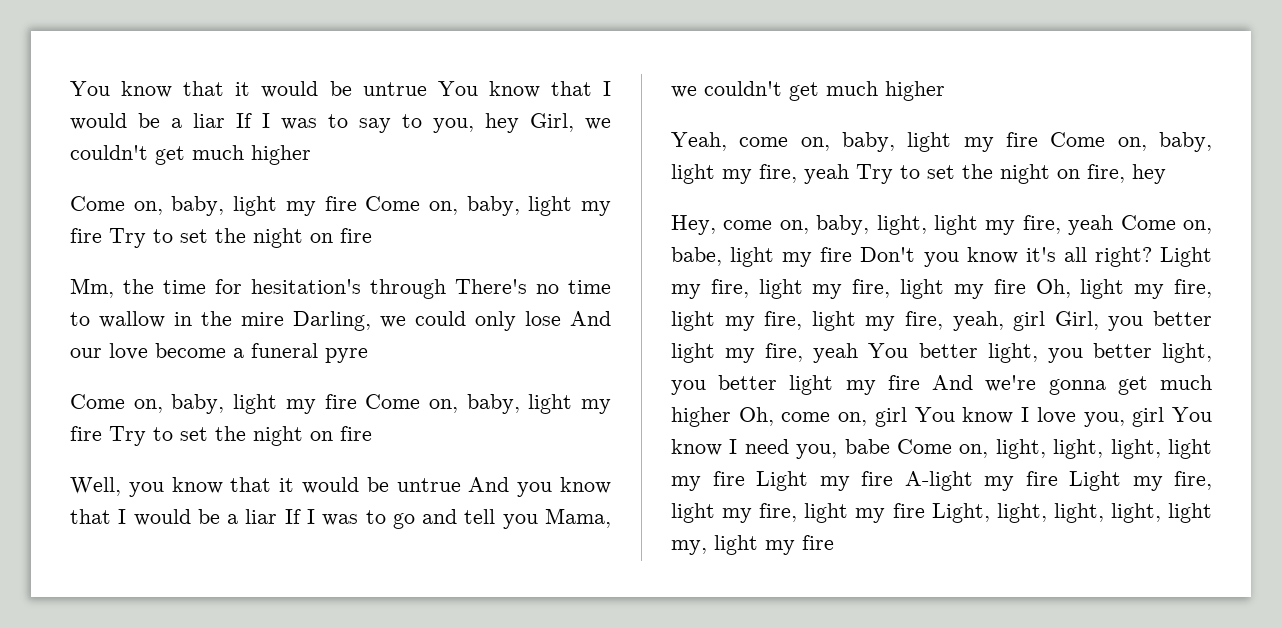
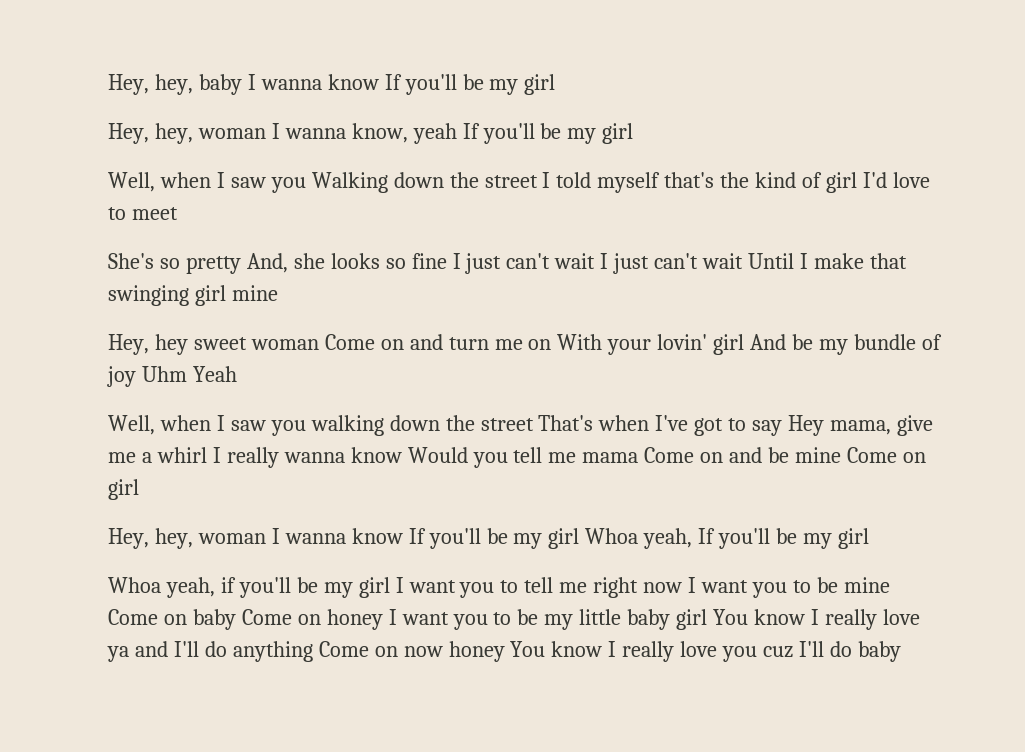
- You know that it would be untrue You know that I would be a liar If I was to say to you, hey Girl, we couldn't get much higher
- Come on, baby, light my fire Come on, baby, light my fire Try to set the night on fire
- Mm, the time for hesitation's through There's no time to wallow in the mire Darling, we could only lose And our love become a funeral pyre
- Come on, baby, light my fire Come on, baby, light my fire Try to set the night on fire
- Well, you know that it would be untrue And you know that I would be a liar If I was to go and tell you Mama, we couldn't get much higher
- Yeah, come on, baby, light my fire Come on, baby, light my fire, yeah Try to set the night on fire, hey
- Hey, come on, baby, light, light my fire, yeah Come on, babe, light my fire Don't you know it's all right? Light my fire, light my fire, light my fire Oh, light my fire, light my fire, light my fire, yeah, girl Girl, you better light my fire, yeah You better light, you better light, you better light my fire And we're gonna get much higher Oh, come on, girl You know I love you, girl You know I need you, babe Come on, light, light, light, light my fire Light my fire A-light my fire Light my fire, light my fire, light my fire Light, light, light, light, light my, light my fire
+ Hey, hey, baby I wanna know If you'll be my girl
+ Hey, hey, woman I wanna know, yeah If you'll be my girl
+ Well, when I saw you Walking down the street I told myself that's the kind of girl I'd love to meet
+ She's so pretty And, she looks so fine I just can't wait I just can't wait Until I make that swinging girl mine
+ Hey, hey sweet woman Come on and turn me on With your lovin' girl And be my bundle of joy Uhm Yeah
+ Well, when I saw you walking down the street That's when I've got to say Hey mama, give me a whirl I really wanna know Would you tell me mama Come on and be mine Come on girl
+ Hey, hey, woman I wanna know If you'll be my girl Whoa yeah, If you'll be my girl
+ Whoa yeah, if you'll be my girl I want you to tell me right now I want you to be mine Come on baby Come on honey I want you to be my little baby girl You know I really love ya and I'll do anything Come on now honey You know I really love you cuz I'll do baby

